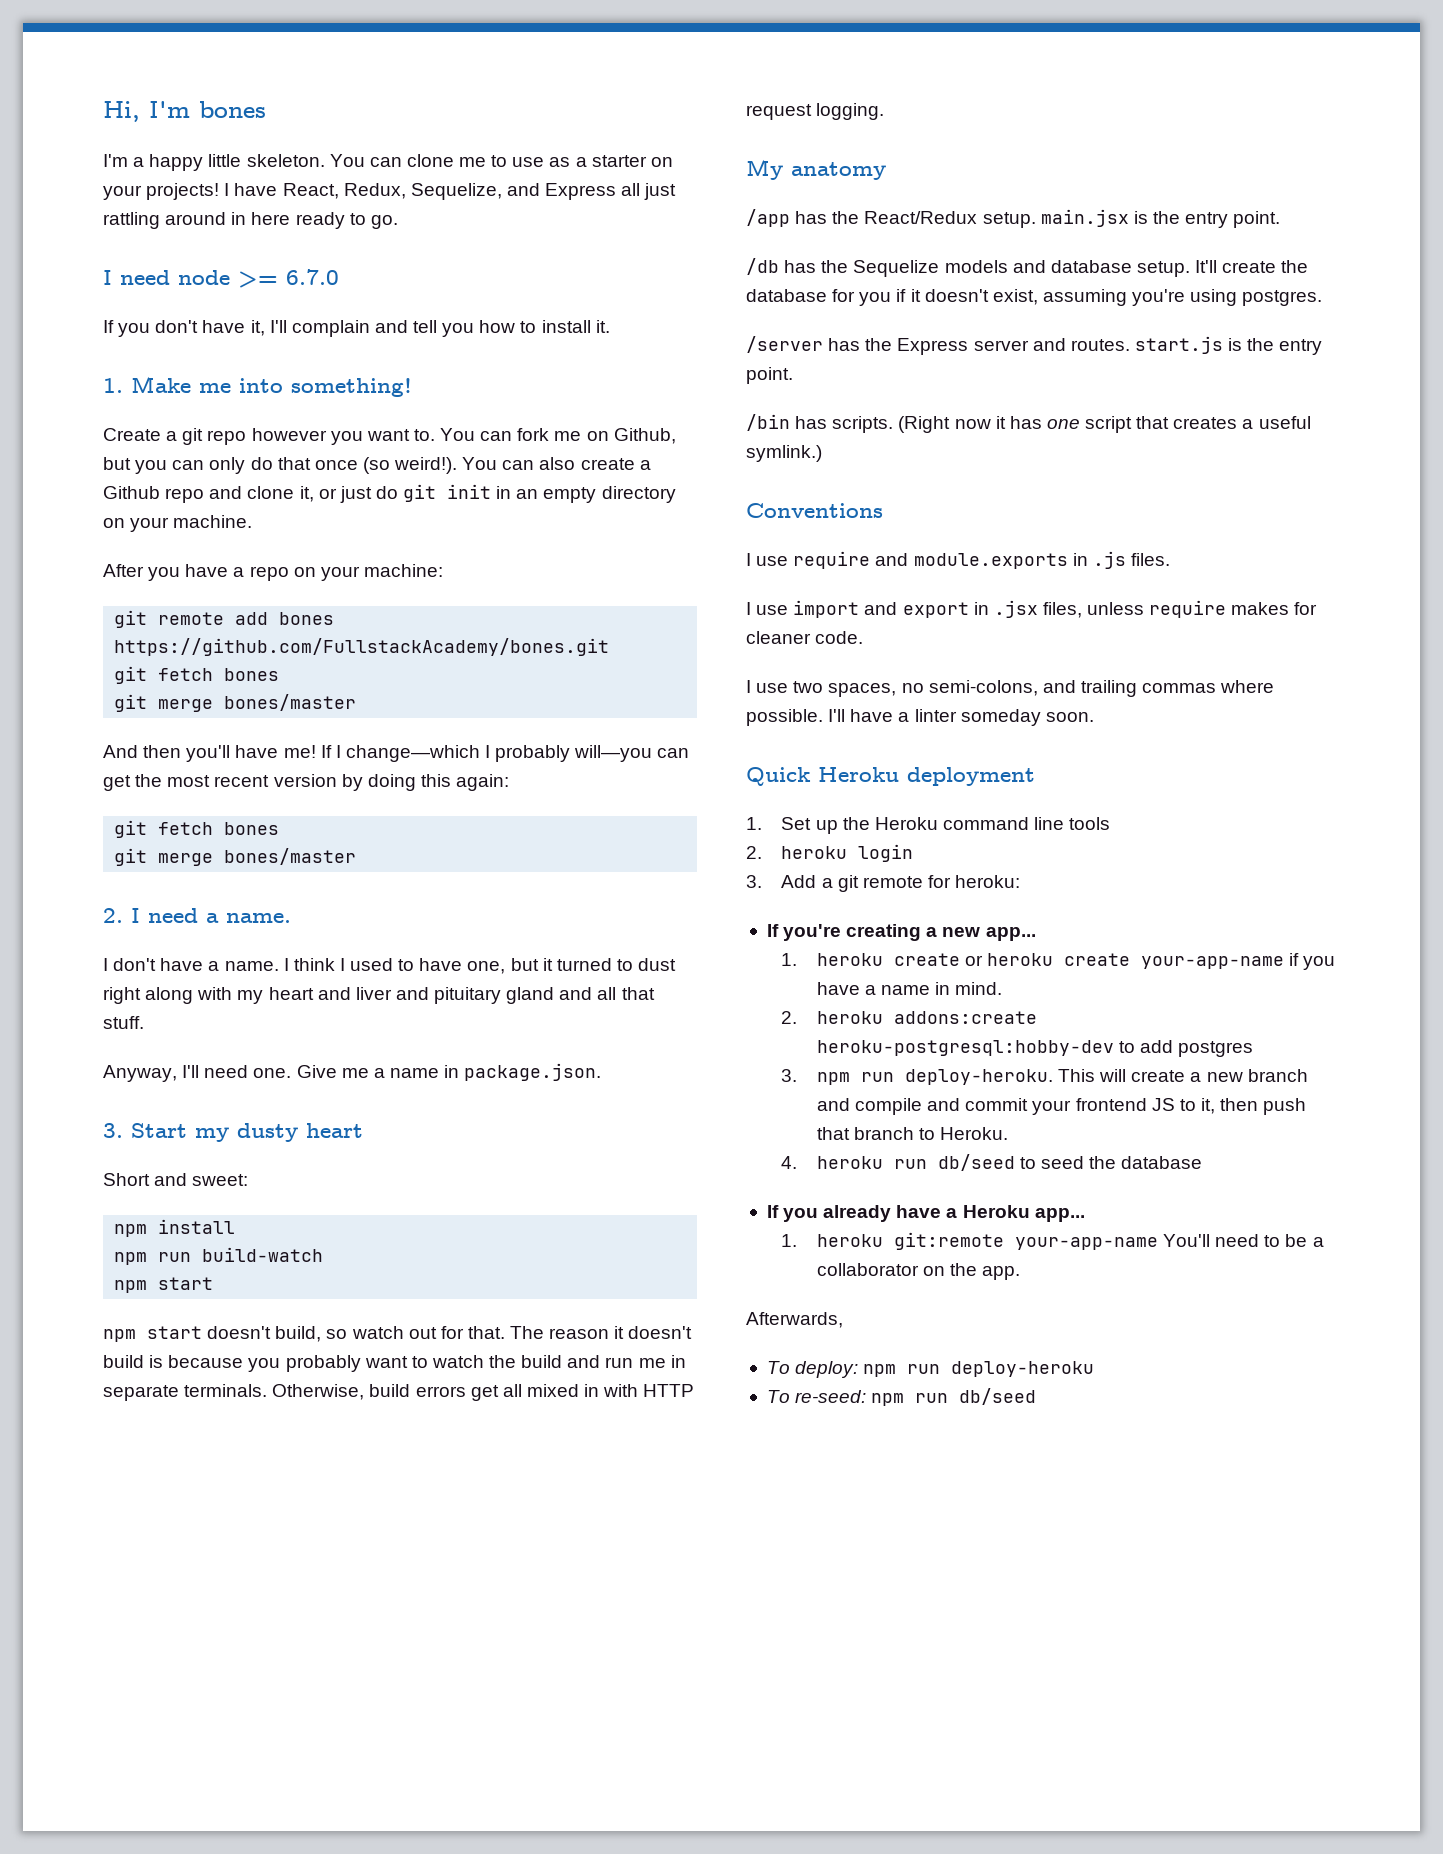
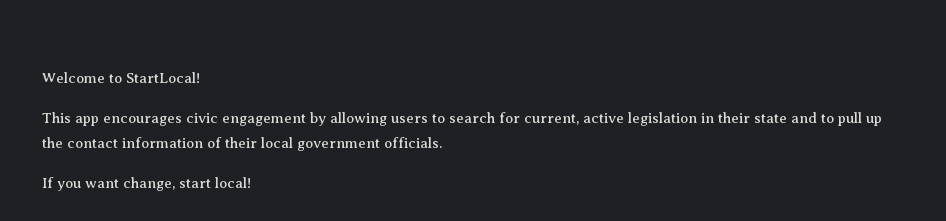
- Hi, I'm bones
- I'm a happy little skeleton. You can clone me to use as a starter on your projects! I have React, Redux, Sequelize, and Express all just rattling around in here ready to go.
- I need node >= 6.7.0
- If you don't have it, I'll complain and tell you how to install it.
- 1. Make me into something!
- Create a git repo however you want to. You can fork me on Github, but you can only do that once (so weird!). You can also create a Github repo and clone it, or just do git init in an empty directory on your machine.
- After you have a repo on your machine:
- git remote add bones https://github.com/FullstackAcademy/bones.git
- git fetch bones
- git merge bones/master
- And then you'll have me! If I change—which I probably will—you can get the most recent version by doing this again:
- git fetch bones
- git merge bones/master
- 2. I need a name.
- I don't have a name. I think I used to have one, but it turned to dust right along with my heart and liver and pituitary gland and all that stuff.
- Anyway, I'll need one. Give me a name in package.json.
- 3. Start my dusty heart
- Short and sweet:
- npm install
- npm run build-watch
- npm start
- npm start doesn't build, so watch out for that. The reason it doesn't build is because you probably want to watch the build and run me in separate terminals. Otherwise, build errors get all mixed in with HTTP request logging.
- My anatomy
- /app has the React/Redux setup. main.jsx is the entry point.
- /db has the Sequelize models and database setup. It'll create the database for you if it doesn't exist, assuming you're using postgres.
- /server has the Express server and routes. start.js is the entry point.
- /bin has scripts. (Right now it has one script that creates a useful symlink.)
- Conventions
- I use require and module.exports in .js files.
- I use import and export in .jsx files, unless require makes for cleaner code.
- I use two spaces, no semi-colons, and trailing commas where possible. I'll have a linter someday soon.
- Quick Heroku deployment
- 1. Set up the Heroku command line tools
- 2. heroku login
- 3. Add a git remote for heroku:
- If you're creating a new app...
- 1. heroku create or heroku create your-app-name if you have a name in mind.
- 2. heroku addons:create heroku-postgresql:hobby-dev to add postgres
- 3. npm run deploy-heroku. This will create a new branch and compile and commit your frontend JS to it, then push that branch to Heroku.
- 4. heroku run db/seed to seed the database
- If you already have a Heroku app...
- 1. heroku git:remote your-app-name You'll need to be a collaborator on the app.
- Afterwards,
- To deploy: npm run deploy-heroku
- To re-seed: npm run db/seed
+ Welcome to StartLocal!
+ This app encourages civic engagement by allowing users to search for current, active legislation in their state and to pull up the contact information of their local government officials.
+ If you want change, start local!

